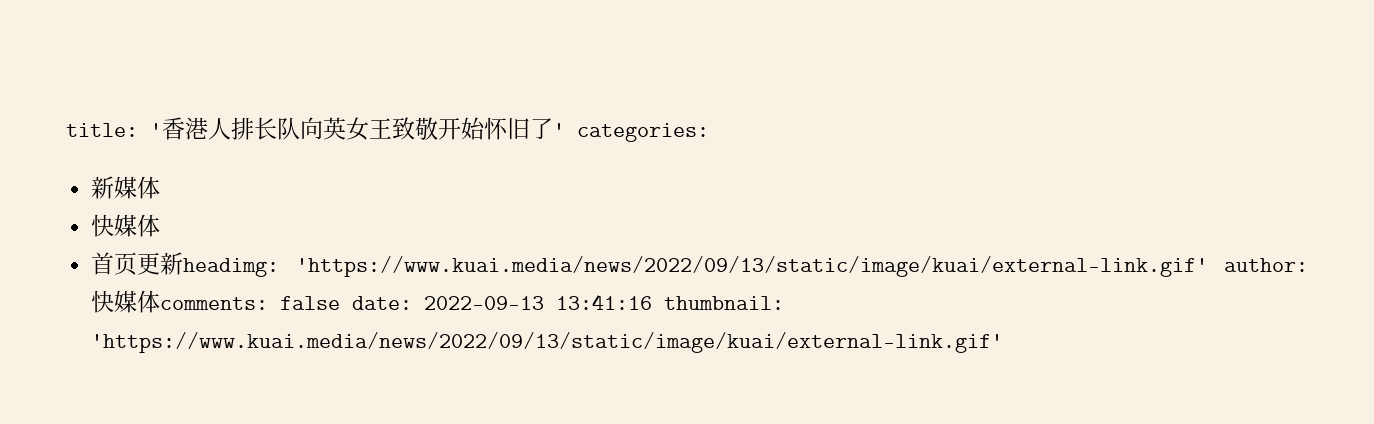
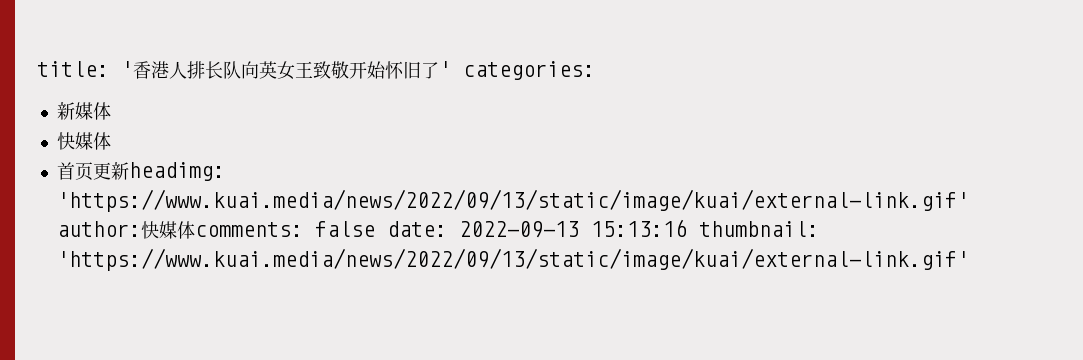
- 首页更新headimg: 'https://www.kuai.media/news/2022/09/13/static/image/kuai/external-link.gif' author:快媒体comments: false date: 2022-09-13 13:41:16 thumbnail: 'https://www.kuai.media/news/2022/09/13/static/image/kuai/external-link.gif'
+ 首页更新headimg: 'https://www.kuai.media/news/2022/09/13/static/image/kuai/external-link.gif' author:快媒体comments: false date: 2022-09-13 15:13:16 thumbnail: 'https://www.kuai.media/news/2022/09/13/static/image/kuai/external-link.gif'

